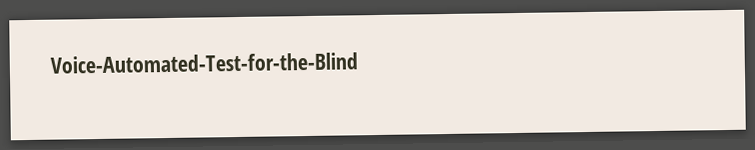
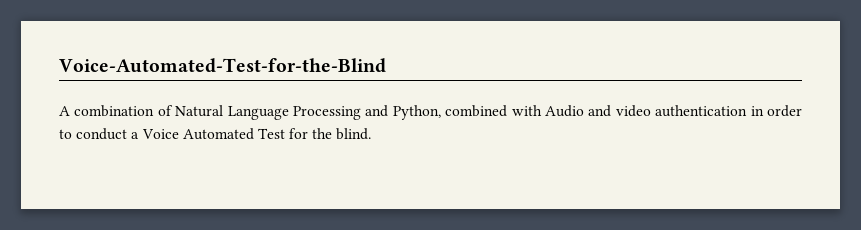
+ A combination of Natural Language Processing and Python, combined with Audio and video authentication in order to conduct a Voice Automated Test for the blind.

